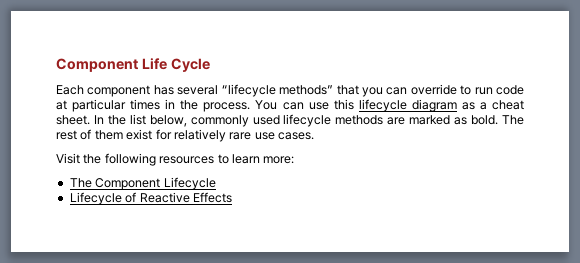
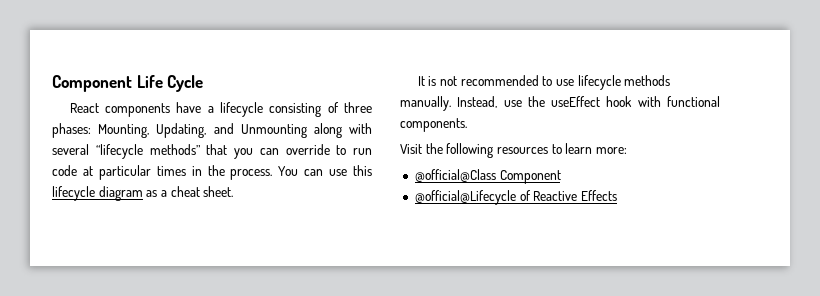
- Each component has several “lifecycle methods” that you can override to run code at particular times in the process.
+ React components have a lifecycle consisting of three phases: Mounting, Updating, and Unmounting along with several “lifecycle methods” that you can override to run code at particular times in the process.
- You can use this lifecycle diagram as a cheat sheet. In the list below, commonly used lifecycle methods are marked as bold. The rest of them exist for relatively rare use cases.
+ You can use this lifecycle diagram as a cheat sheet.
+ It is not recommended to use lifecycle methods manually. Instead, use the useEffect hook with functional components.
- The Component Lifecycle
- Lifecycle of Reactive Effects
+ @official@Class Component
+ @official@Lifecycle of Reactive Effects

